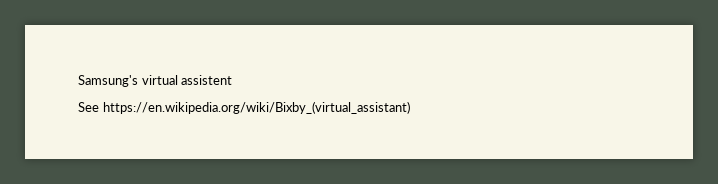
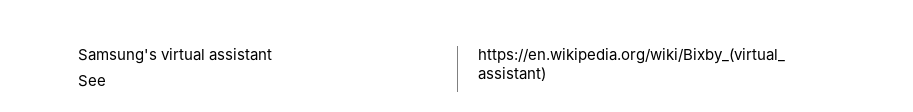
- Samsung's virtual assistent
+ Samsung's virtual assistant

